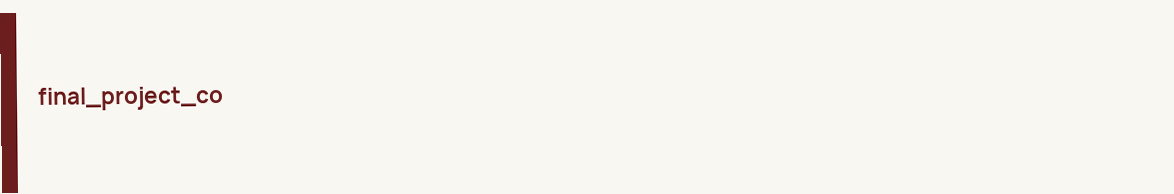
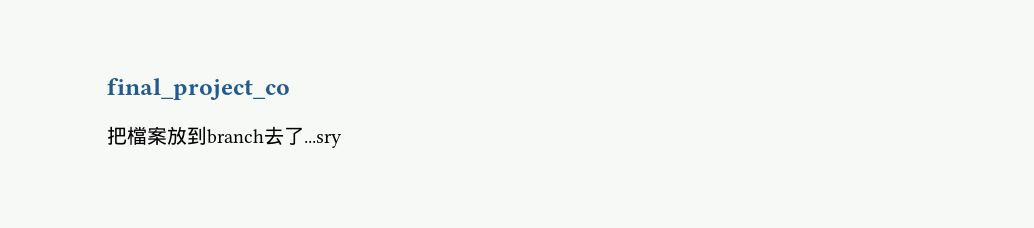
+ 把檔案放到branch去了...sry

